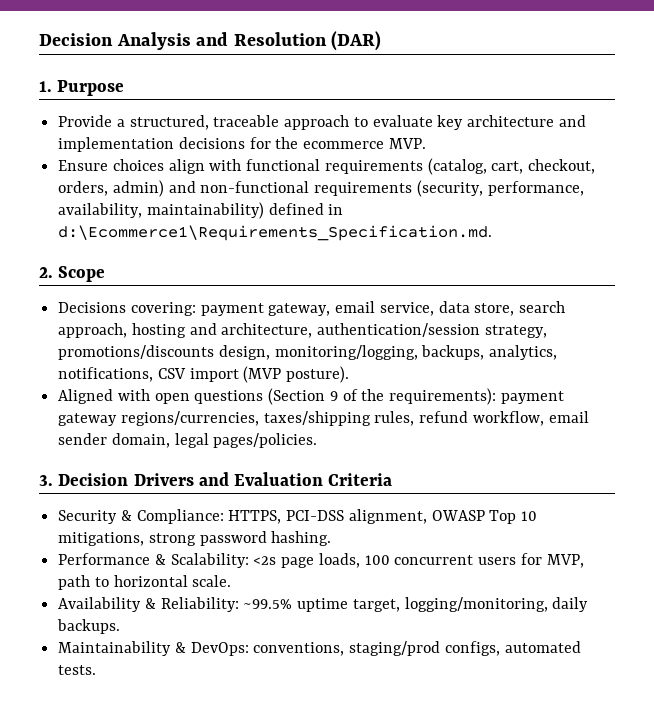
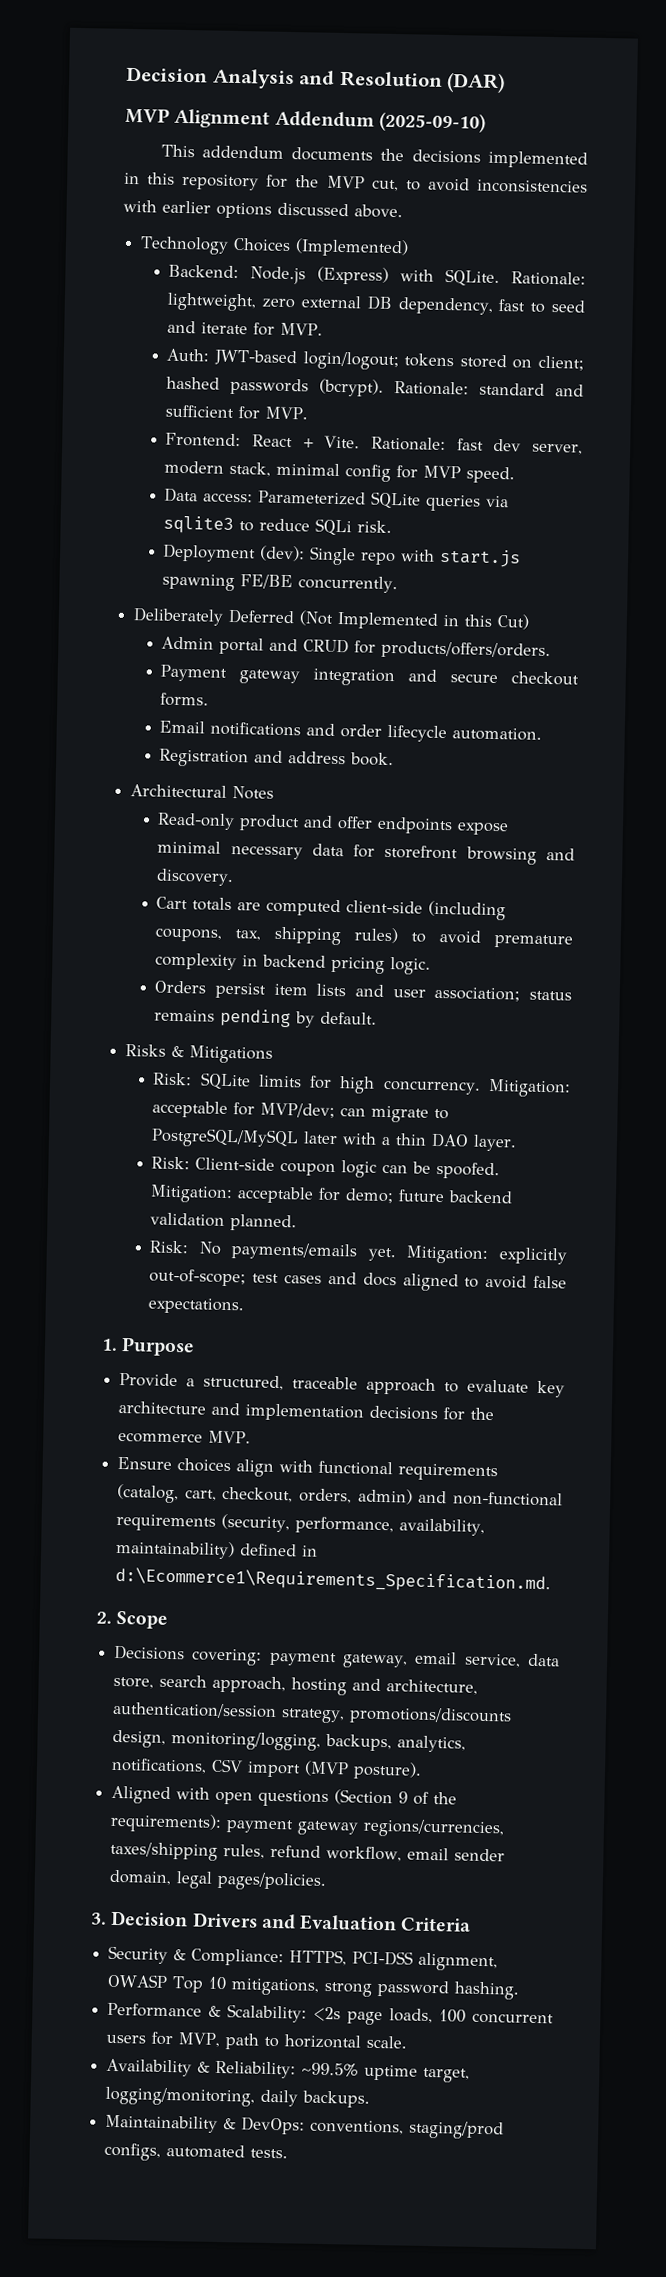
+ MVP Alignment Addendum (2025-09-10)
+ This addendum documents the decisions implemented in this repository for the MVP cut, to avoid inconsistencies with earlier options discussed above.
+ Technology Choices (Implemented)
+ Backend: Node.js (Express) with SQLite. Rationale: lightweight, zero external DB dependency, fast to seed and iterate for MVP.
+ Auth: JWT-based login/logout; tokens stored on client; hashed passwords (bcrypt). Rationale: standard and sufficient for MVP.
+ Frontend: React + Vite. Rationale: fast dev server, modern stack, minimal config for MVP speed.
+ Data access: Parameterized SQLite queries via sqlite3 to reduce SQLi risk.
+ Deployment (dev): Single repo with start.js spawning FE/BE concurrently.
+ Deliberately Deferred (Not Implemented in this Cut)
+ Admin portal and CRUD for products/offers/orders.
+ Payment gateway integration and secure checkout forms.
+ Email notifications and order lifecycle automation.
+ Registration and address book.
+ Architectural Notes
+ Read-only product and offer endpoints expose minimal necessary data for storefront browsing and discovery.
+ Cart totals are computed client-side (including coupons, tax, shipping rules) to avoid premature complexity in backend pricing logic.
+ Orders persist item lists and user association; status remains pending by default.
+ Risks & Mitigations
+ Risk: SQLite limits for high concurrency. Mitigation: acceptable for MVP/dev; can migrate to PostgreSQL/MySQL later with a thin DAO layer.
+ Risk: Client-side coupon logic can be spoofed. Mitigation: acceptable for demo; future backend validation planned.
+ Risk: No payments/emails yet. Mitigation: explicitly out-of-scope; test cases and docs aligned to avoid false expectations.

